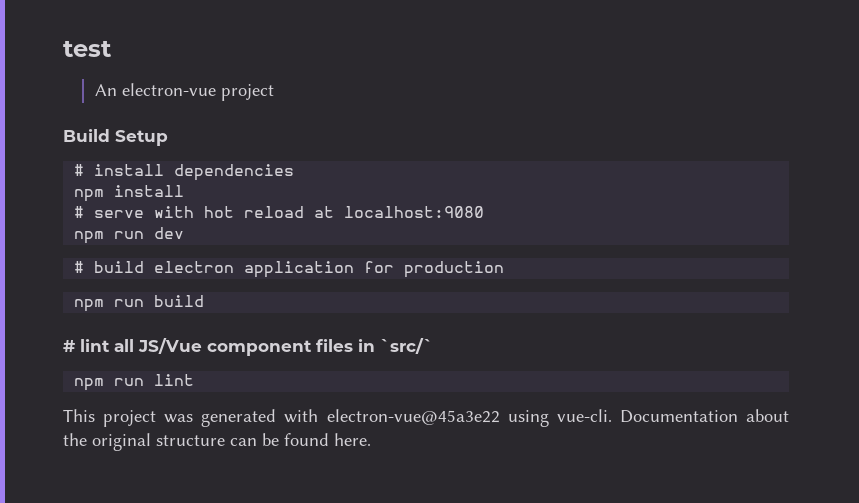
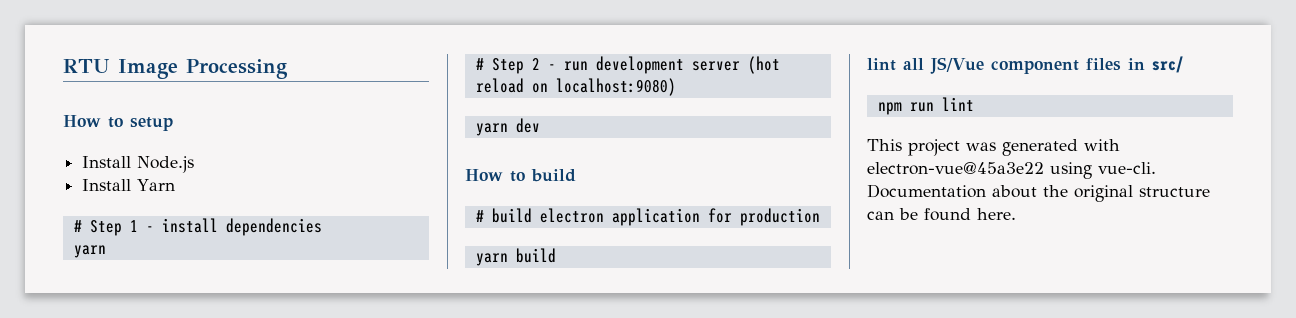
- test
- An electron-vue project
- Build Setup
- # install dependencies
- npm install
- # serve with hot reload at localhost:9080
- npm run dev
+ RTU Image Processing
+ How to setup
+ Install Node.js
+ Install Yarn
+ # Step 1 - install dependencies
+ yarn
+ # Step 2 - run development server (hot reload on localhost:9080)
+ yarn dev
+ How to build
- npm run build
- # lint all JS/Vue component files in `src/`
+ yarn build
+ lint all JS/Vue component files in src/

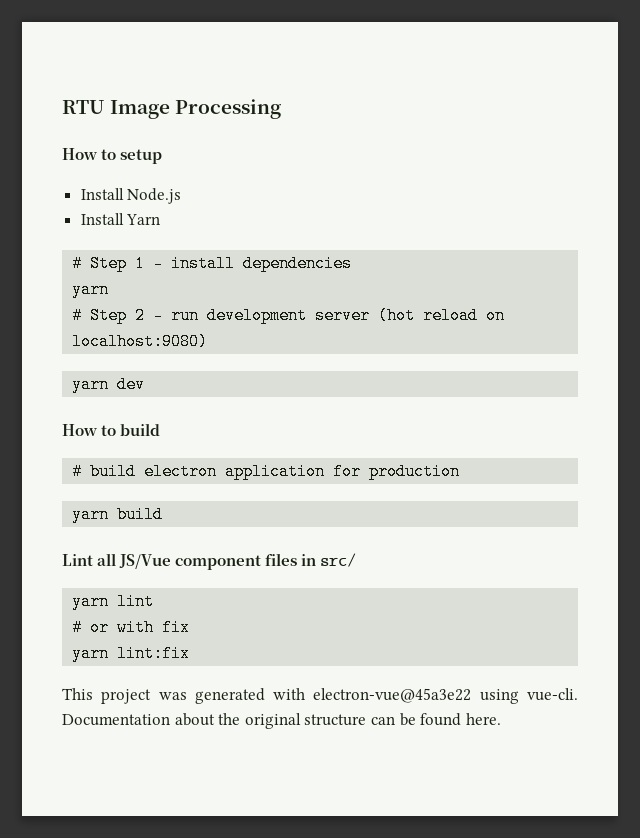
- lint all JS/Vue component files in src/
+ Lint all JS/Vue component files in src/
- npm run lint
+ yarn lint
+ # or with fix
+ yarn lint:fix

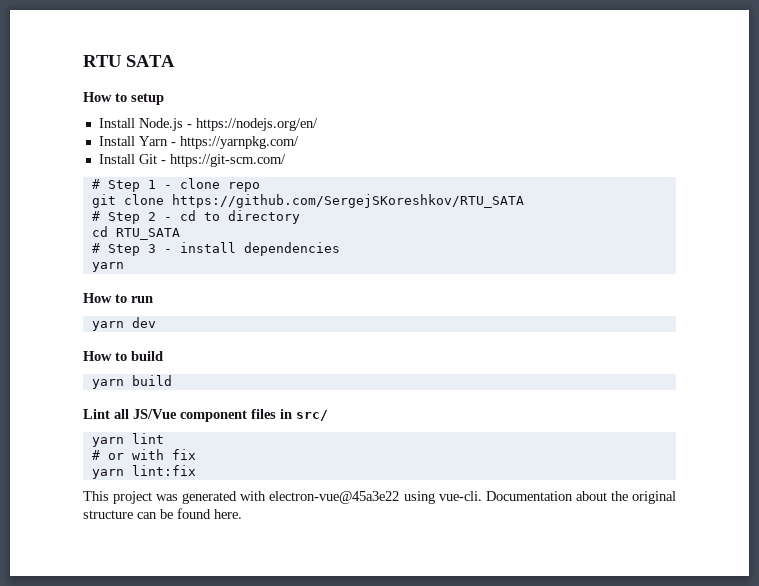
- RTU Image Processing
+ RTU SATA
- Install Node.js
+ Install Node.js - https://nodejs.org/en/
- Install Yarn
- # Step 1 - install dependencies
+ Install Yarn - https://yarnpkg.com/
+ Install Git - https://git-scm.com/
+ # Step 1 - clone repo
+ git clone https://github.com/SergejSKoreshkov/RTU_SATA
+ # Step 2 - cd to directory
+ cd RTU_SATA
+ # Step 3 - install dependencies
  yarn
- # Step 2 - run development server (hot reload on localhost:9080)
+ How to run
- # build electron application for production

